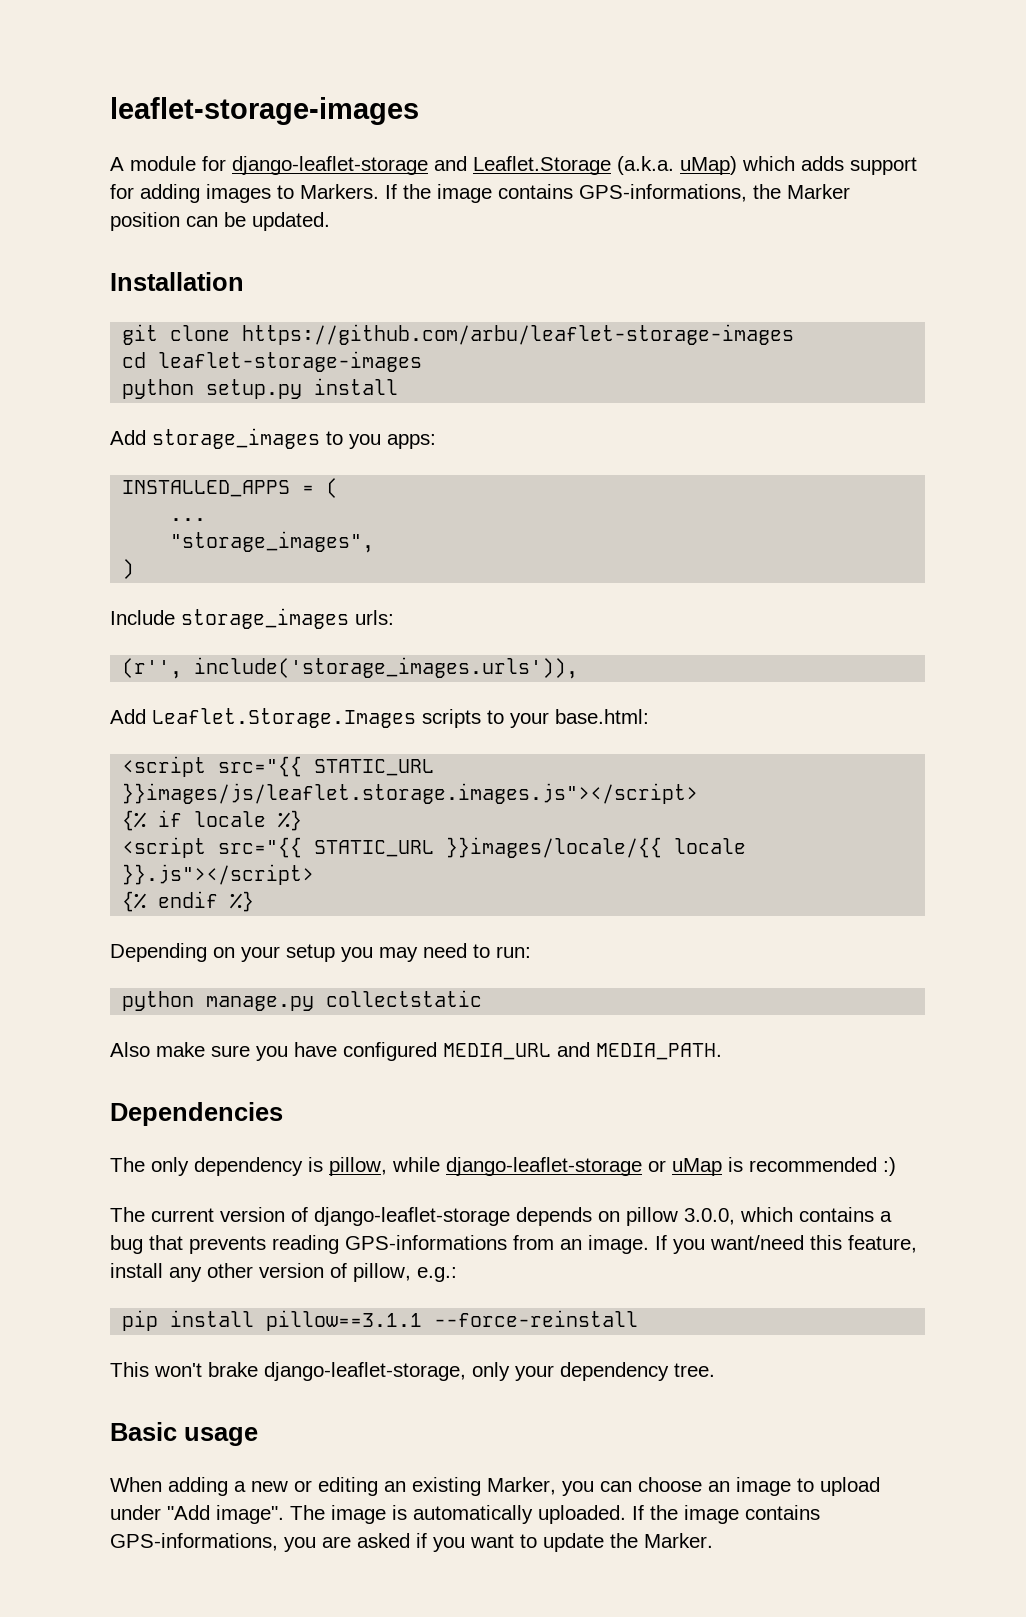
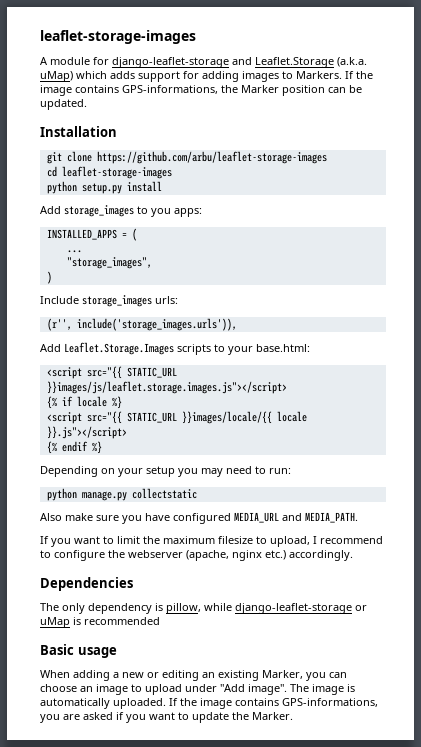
+ If you want to limit the maximum filesize to upload, I recommend to configure the webserver (apache, nginx etc.) accordingly.
- The only dependency is pillow, while django-leaflet-storage or uMap is recommended :)
- The current version of django-leaflet-storage depends on pillow 3.0.0, which contains a bug that prevents reading GPS-informations from an image. If you want/need this feature, install any other version of pillow, e.g.:
- pip install pillow==3.1.1 --force-reinstall
- This won't brake django-leaflet-storage, only your dependency tree.
+ The only dependency is pillow, while django-leaflet-storage or uMap is recommended

